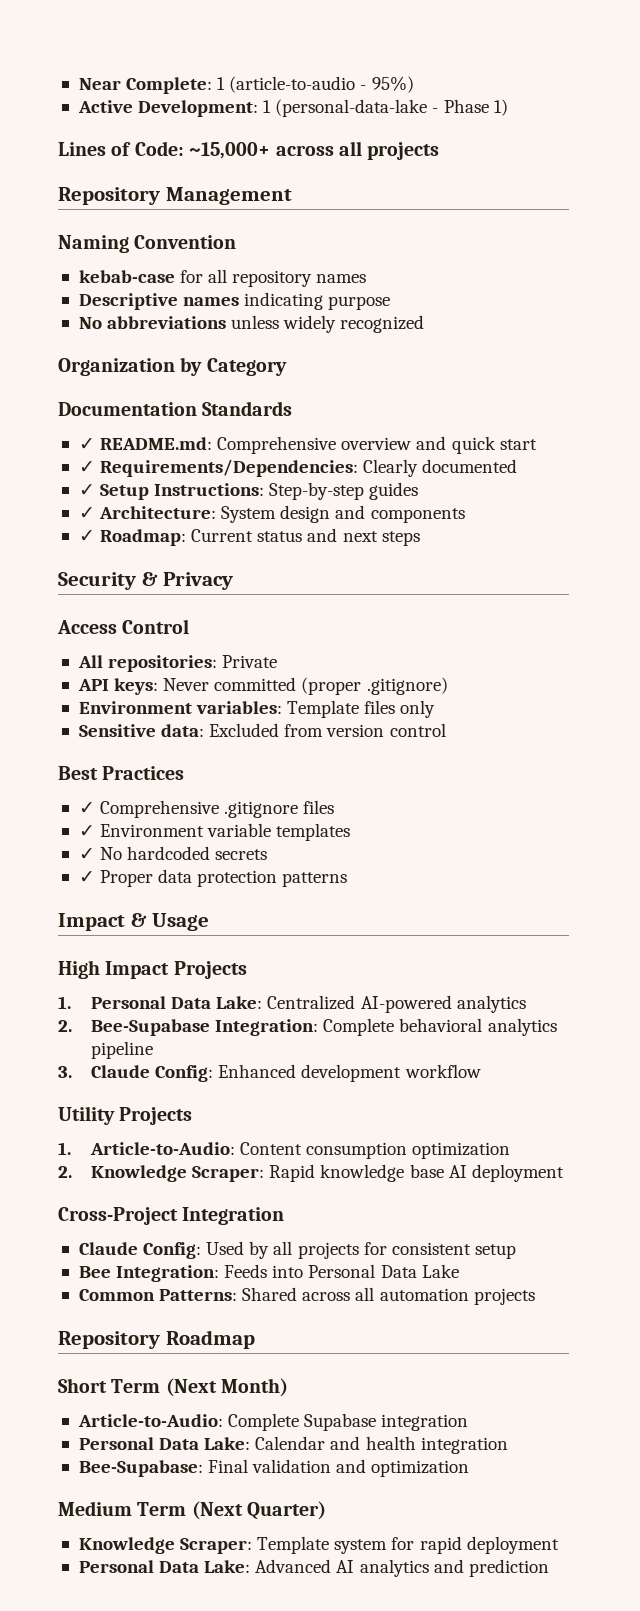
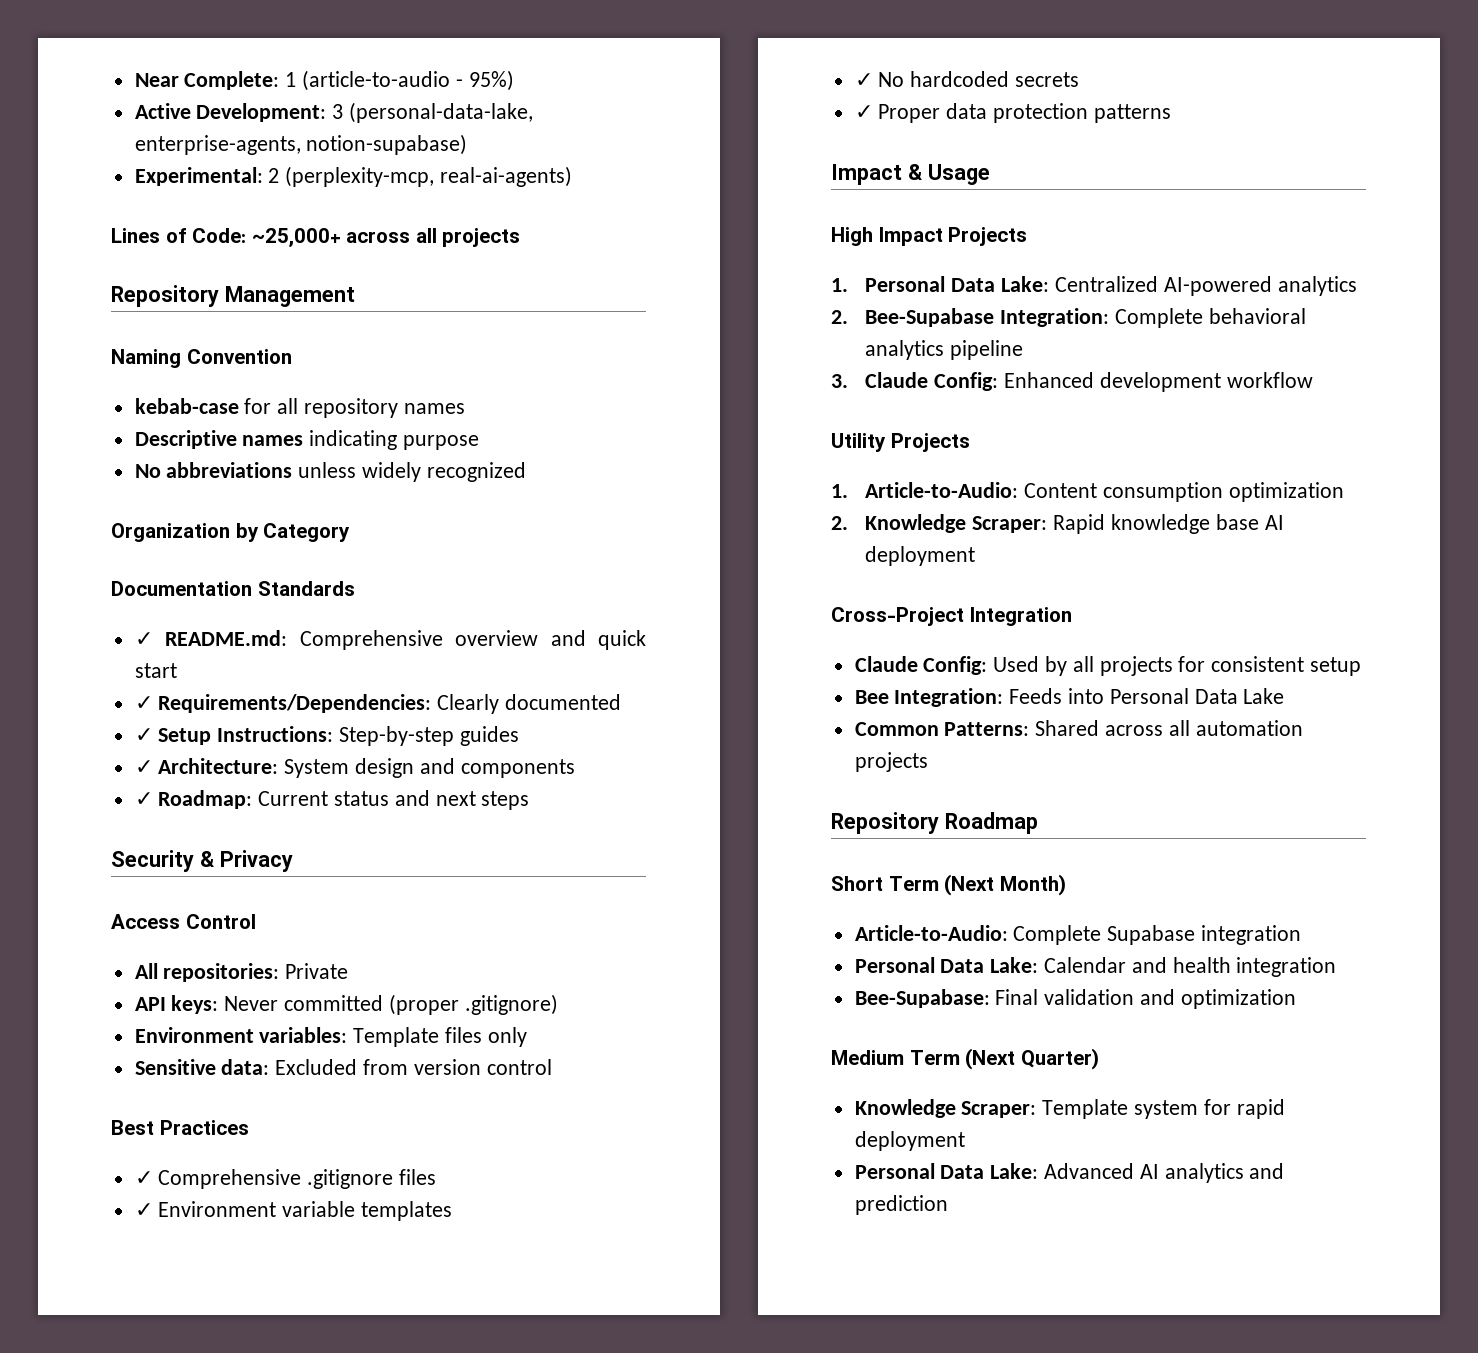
- Active Development: 1 (personal-data-lake - Phase 1)
+ Active Development: 3 (personal-data-lake, enterprise-agents, notion-supabase)
+ Experimental: 2 (perplexity-mcp, real-ai-agents)
- Lines of Code: ~15,000+ across all projects
+ Lines of Code: ~25,000+ across all projects

